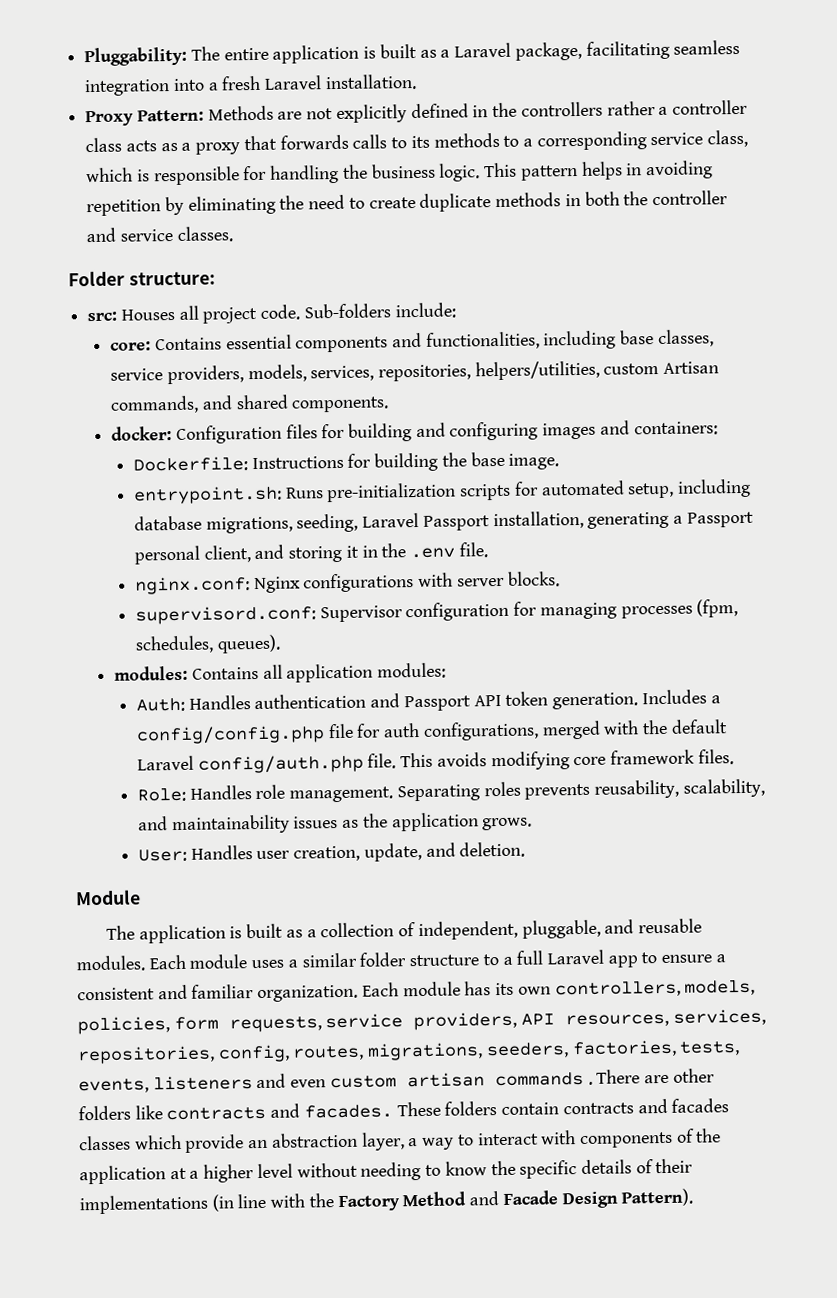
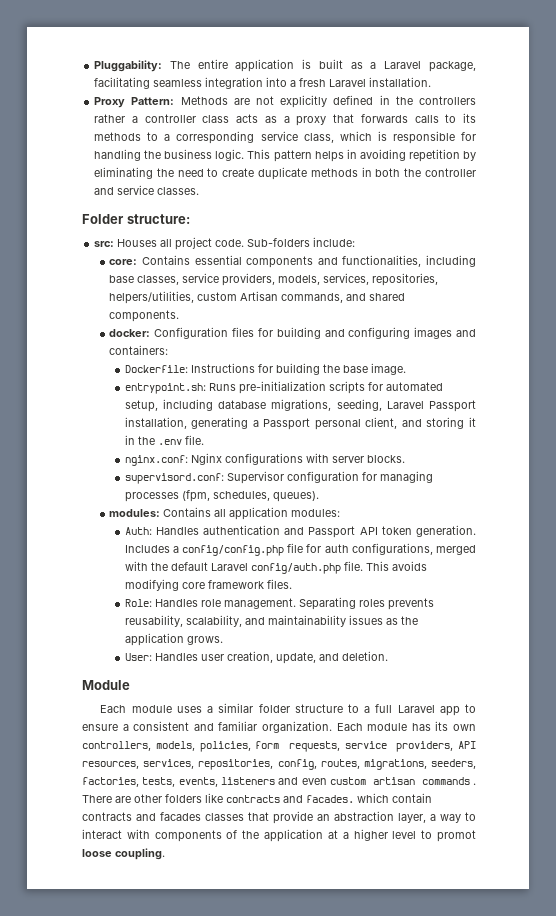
- The application is built as a collection of independent, pluggable, and reusable modules.
- There are other folders like contracts and facades. These folders contain contracts and facades classes which provide an abstraction layer, a way to interact with components of the application at a higher level without needing to know the specific details of their implementations (in line with the Factory Method and Facade Design Pattern).
+ There are other folders like contracts and facades. which contain contracts and facades classes that provide an abstraction layer, a way to interact with components of the application at a higher level to promot loose coupling.

